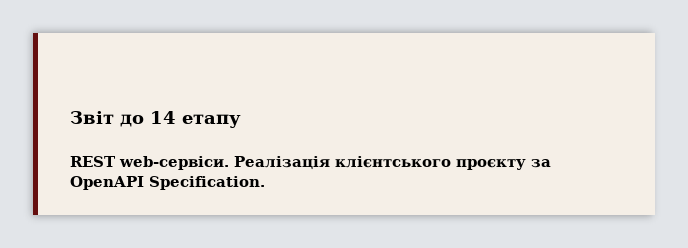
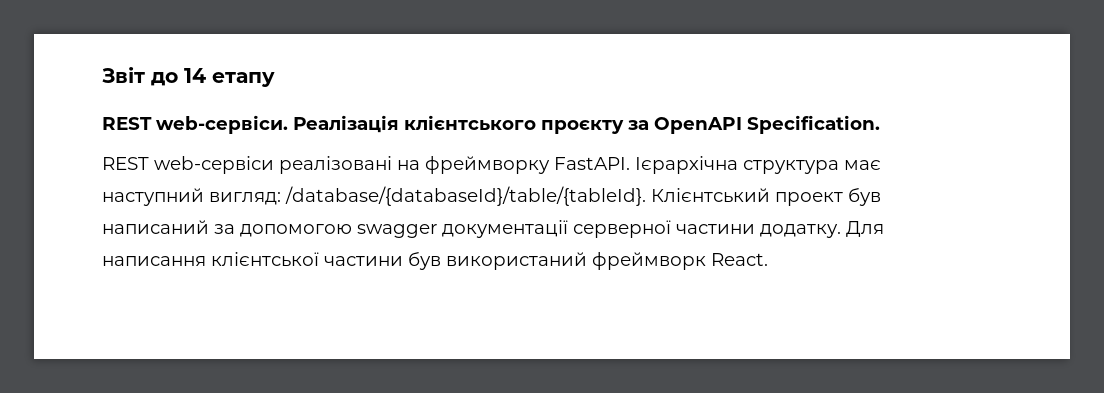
+ REST web-сервіси реалізовані на фреймворку FastAPI. Ієрархічна структура має наступний вигляд: /database/{databaseId}/table/{tableId}. Клієнтський проект був написаний за допомогою swagger документації серверної частини додатку. Для написання клієнтської частини був використаний фреймворк React.

